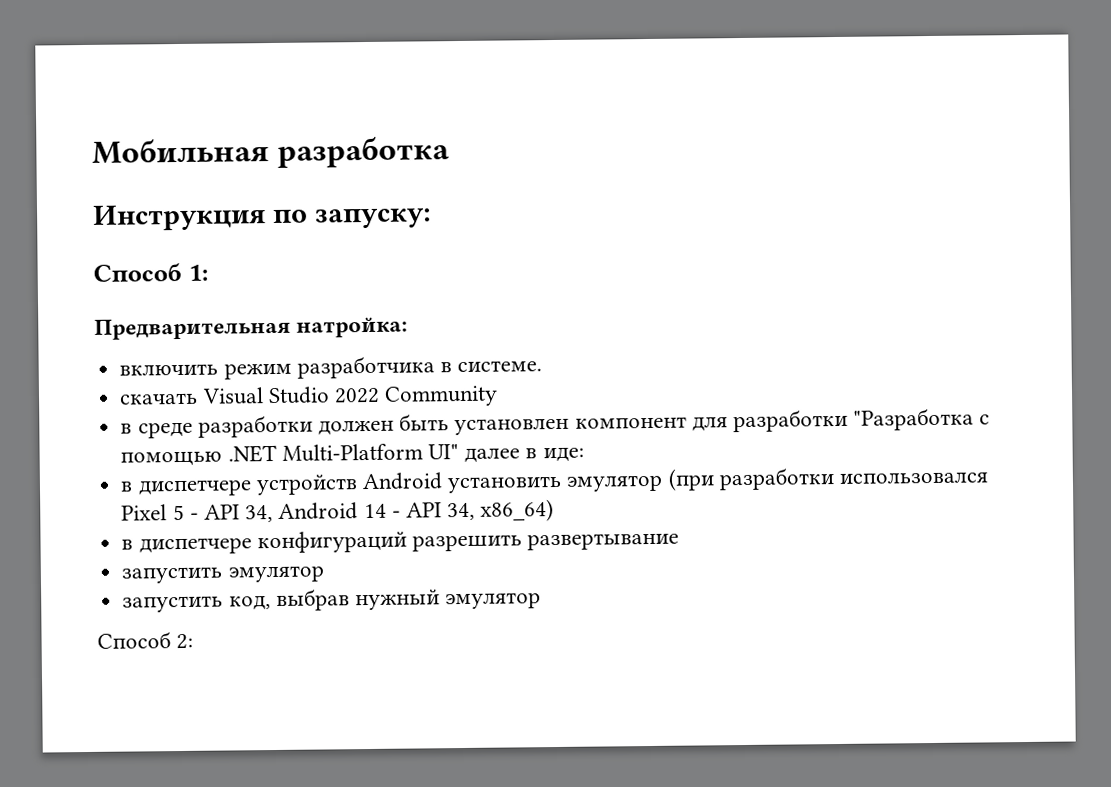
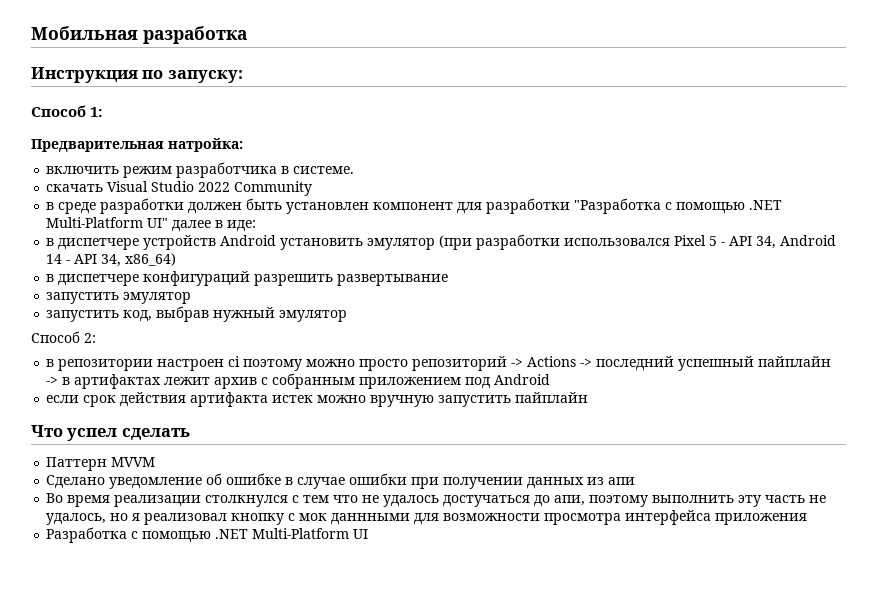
+ в репозитории настроен ci поэтому можно просто репозиторий -> Actions -> последний успешный пайплайн -> в артифактах лежит архив с собранным приложением под Android
+ если срок действия артифакта истек можно вручную запустить пайплайн
+ Что успел сделать
+ Паттерн MVVM
+ Сделано уведомление об ошибке в случае ошибки при получении данных из апи
+ Во время реализации столкнулся с тем что не удалось достучаться до апи, поэтому выполнить эту часть не удалось, но я реализовал кнопку с мок даннными для возможности просмотра интерфейса приложения
+ Разработка с помощью .NET Multi-Platform UI

